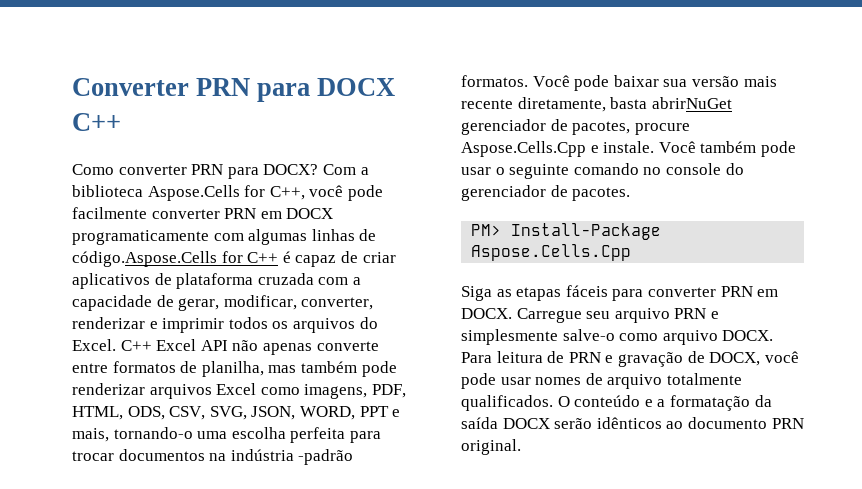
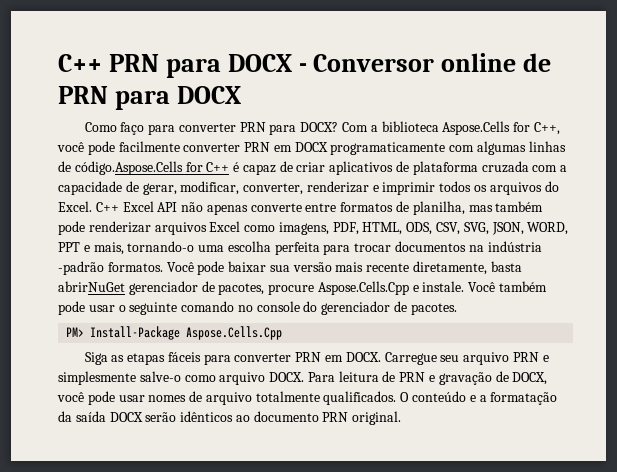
- Converter PRN para DOCX C++
+ C++ PRN para DOCX - Conversor online de PRN para DOCX
- Como converter PRN para DOCX?
+ Como faço para converter PRN para DOCX?

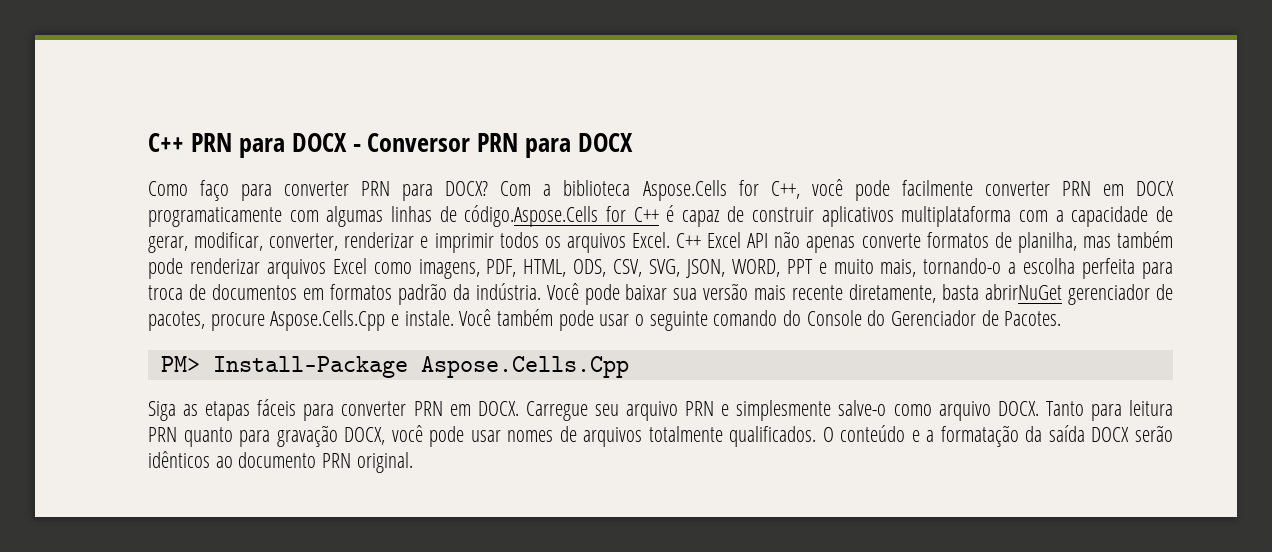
- C++ PRN para DOCX - Conversor online de PRN para DOCX
+ C++ PRN para DOCX - Conversor PRN para DOCX
- Com a biblioteca Aspose.Cells for C++, você pode facilmente converter PRN em DOCX programaticamente com algumas linhas de código.Aspose.Cells for C++ é capaz de criar aplicativos de plataforma cruzada com a capacidade de gerar, modificar, converter, renderizar e imprimir todos os arquivos do Excel.
+ Com a biblioteca Aspose.Cells for C++, você pode facilmente converter PRN em DOCX programaticamente com algumas linhas de código.Aspose.Cells for C++ é capaz de construir aplicativos multiplataforma com a capacidade de gerar, modificar, converter, renderizar e imprimir todos os arquivos Excel.
- C++ Excel API não apenas converte entre formatos de planilha, mas também pode renderizar arquivos Excel como imagens, PDF, HTML, ODS, CSV, SVG, JSON, WORD, PPT e mais, tornando-o uma escolha perfeita para trocar documentos na indústria -padrão formatos.
+ C++ Excel API não apenas converte formatos de planilha, mas também pode renderizar arquivos Excel como imagens, PDF, HTML, ODS, CSV, SVG, JSON, WORD, PPT e muito mais, tornando-o a escolha perfeita para troca de documentos em formatos padrão da indústria.
- Você também pode usar o seguinte comando no console do gerenciador de pacotes.
+ Você também pode usar o seguinte comando do Console do Gerenciador de Pacotes.
- Para leitura de PRN e gravação de DOCX, você pode usar nomes de arquivo totalmente qualificados.
+ Tanto para leitura PRN quanto para gravação DOCX, você pode usar nomes de arquivos totalmente qualificados.

